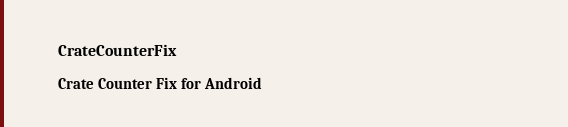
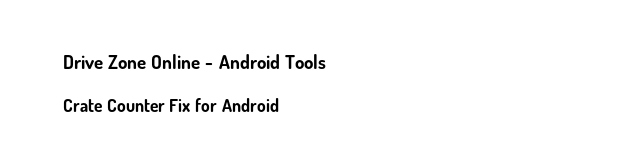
- CrateCounterFix
+ Drive Zone Online - Android Tools

